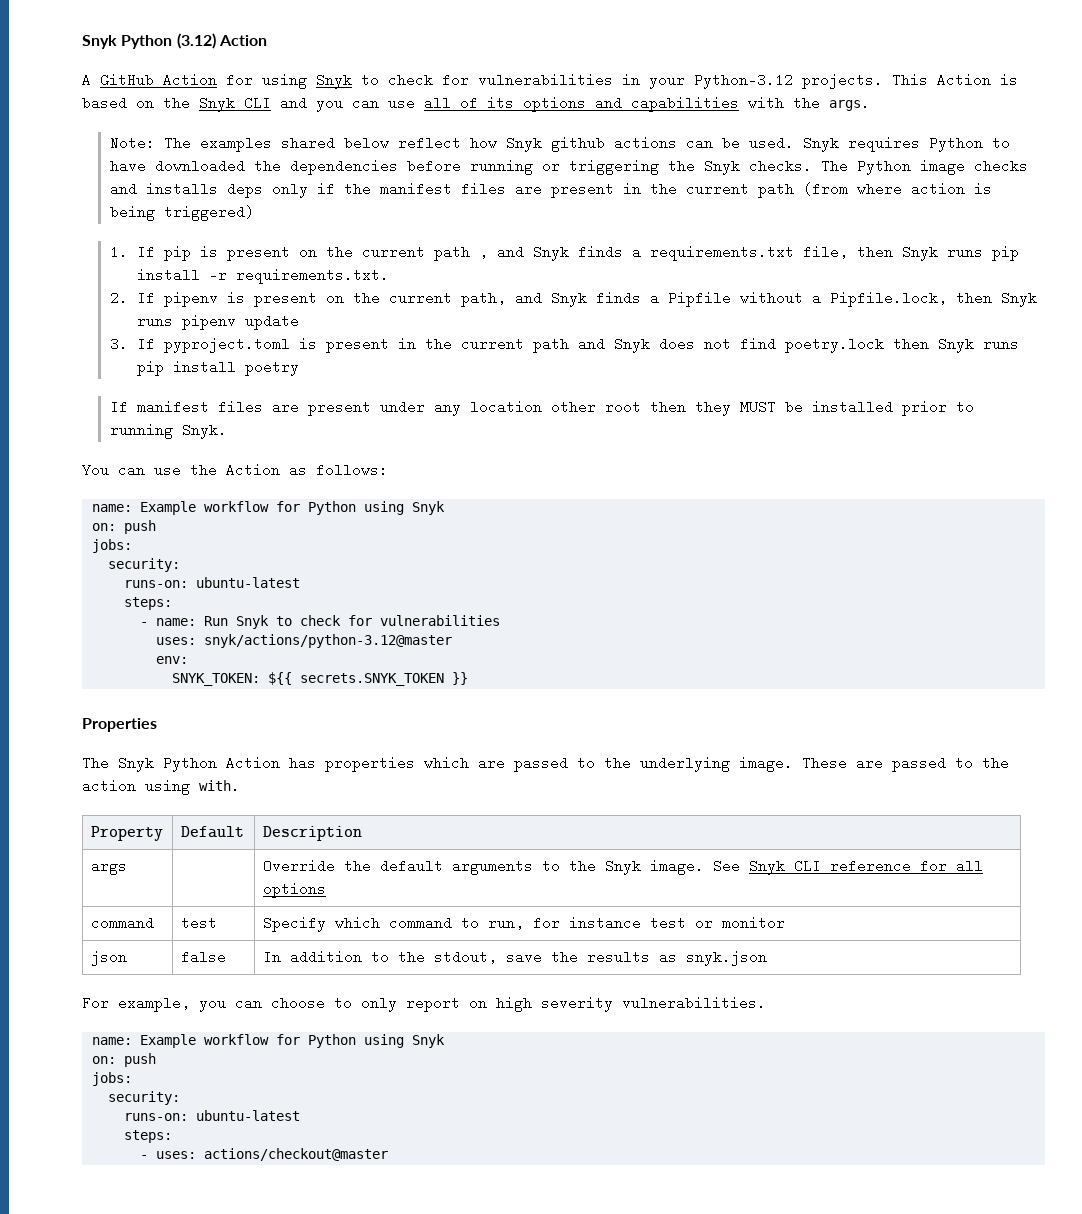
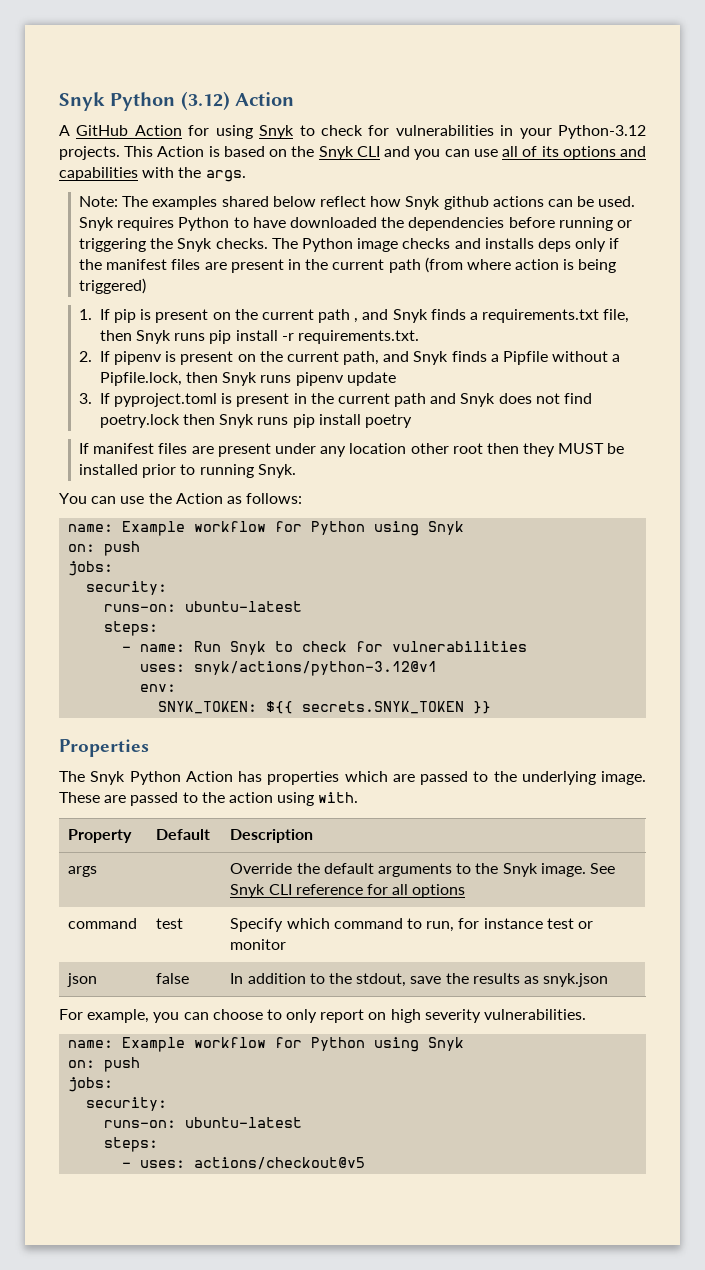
- uses: snyk/actions/python-3.12@master
+ uses: snyk/actions/python-3.12@v1
- - uses: actions/checkout@master
+ - uses: actions/checkout@v5

